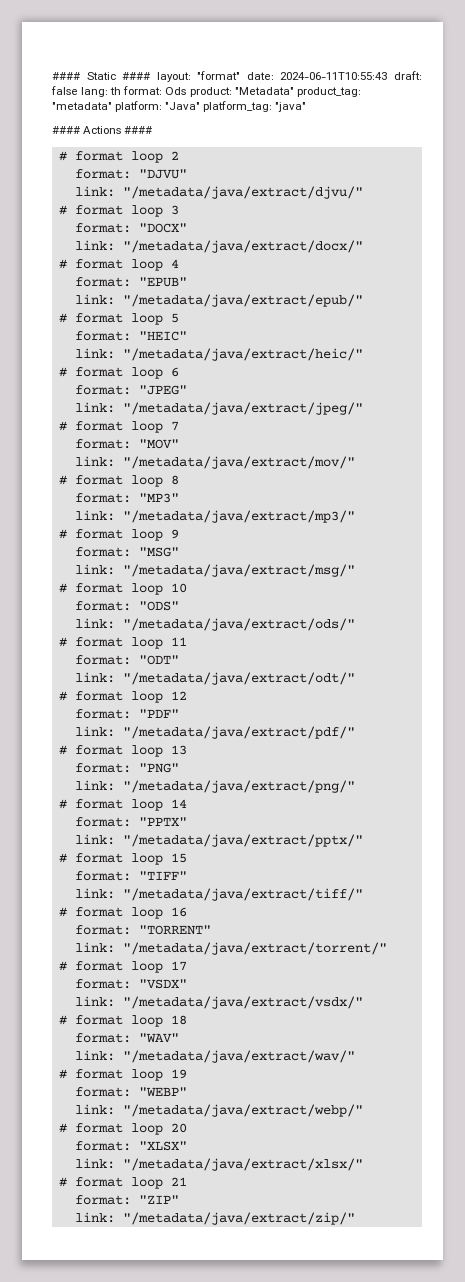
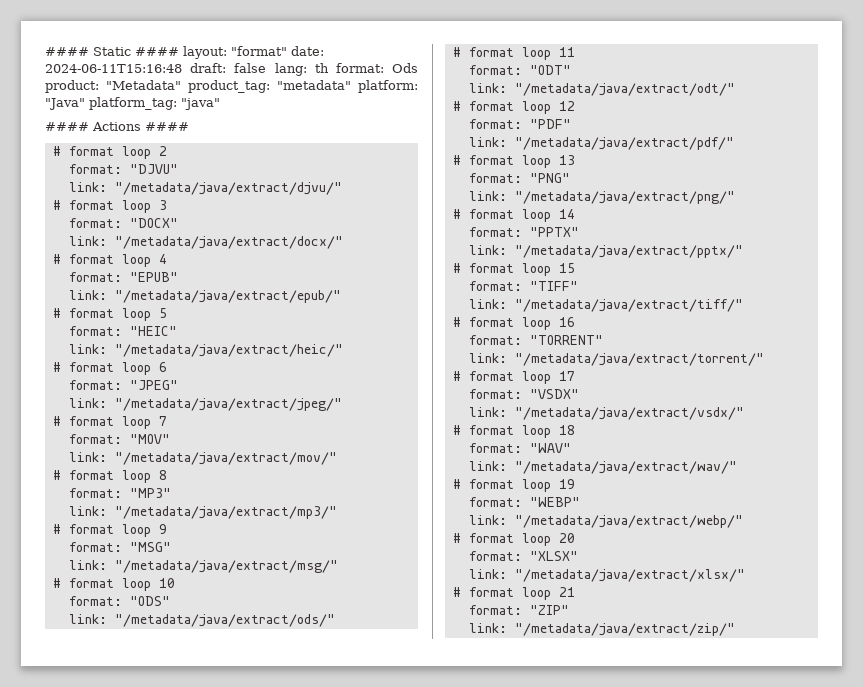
- #### Static #### layout: "format" date: 2024-06-11T10:55:43 draft: false lang: th format: Ods product: "Metadata" product_tag: "metadata" platform: "Java" platform_tag: "java"
+ #### Static #### layout: "format" date: 2024-06-11T15:16:48 draft: false lang: th format: Ods product: "Metadata" product_tag: "metadata" platform: "Java" platform_tag: "java"

